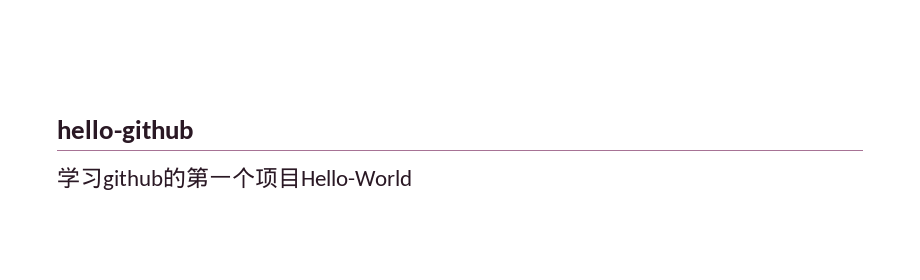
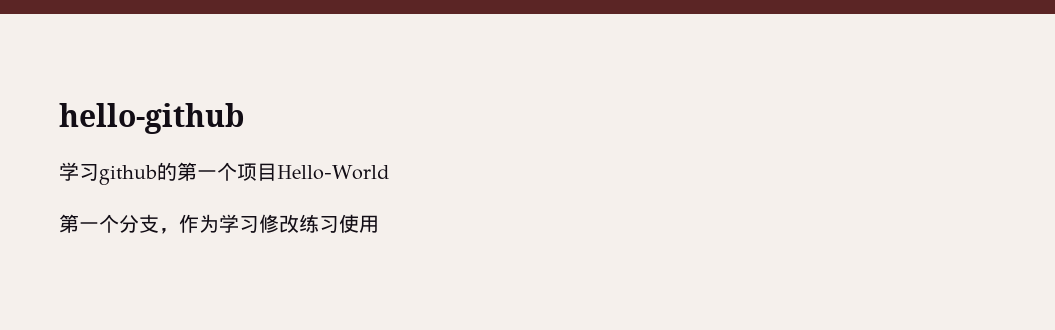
+ 第一个分支，作为学习修改练习使用

